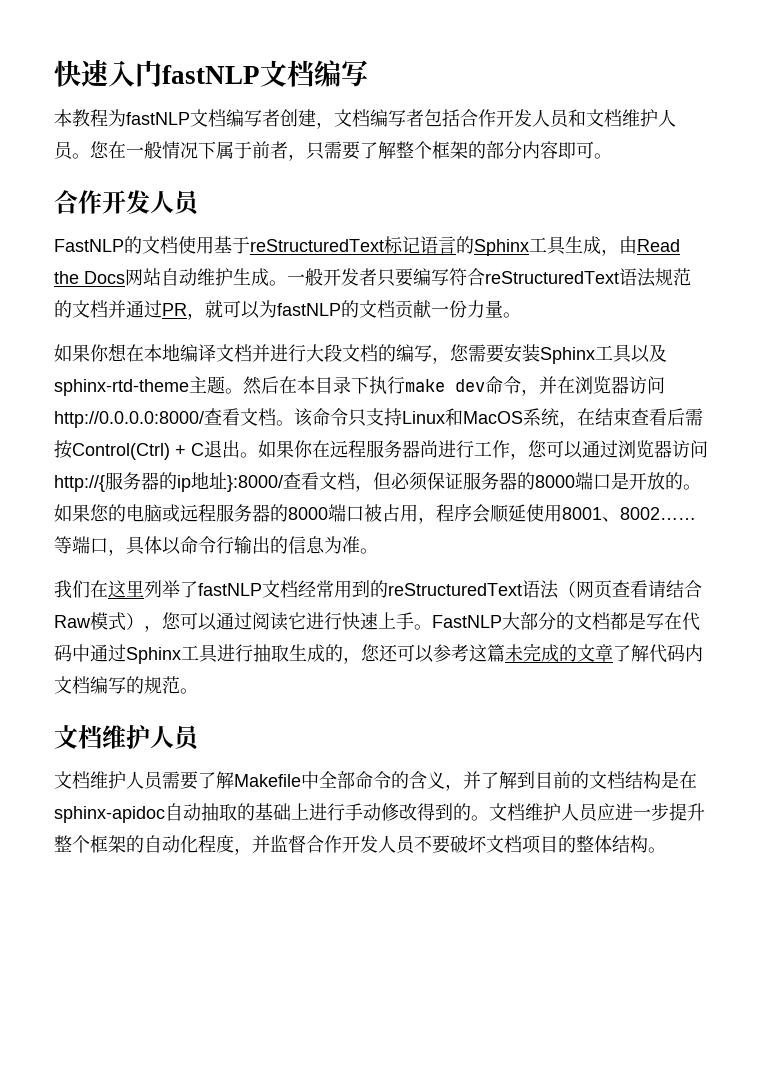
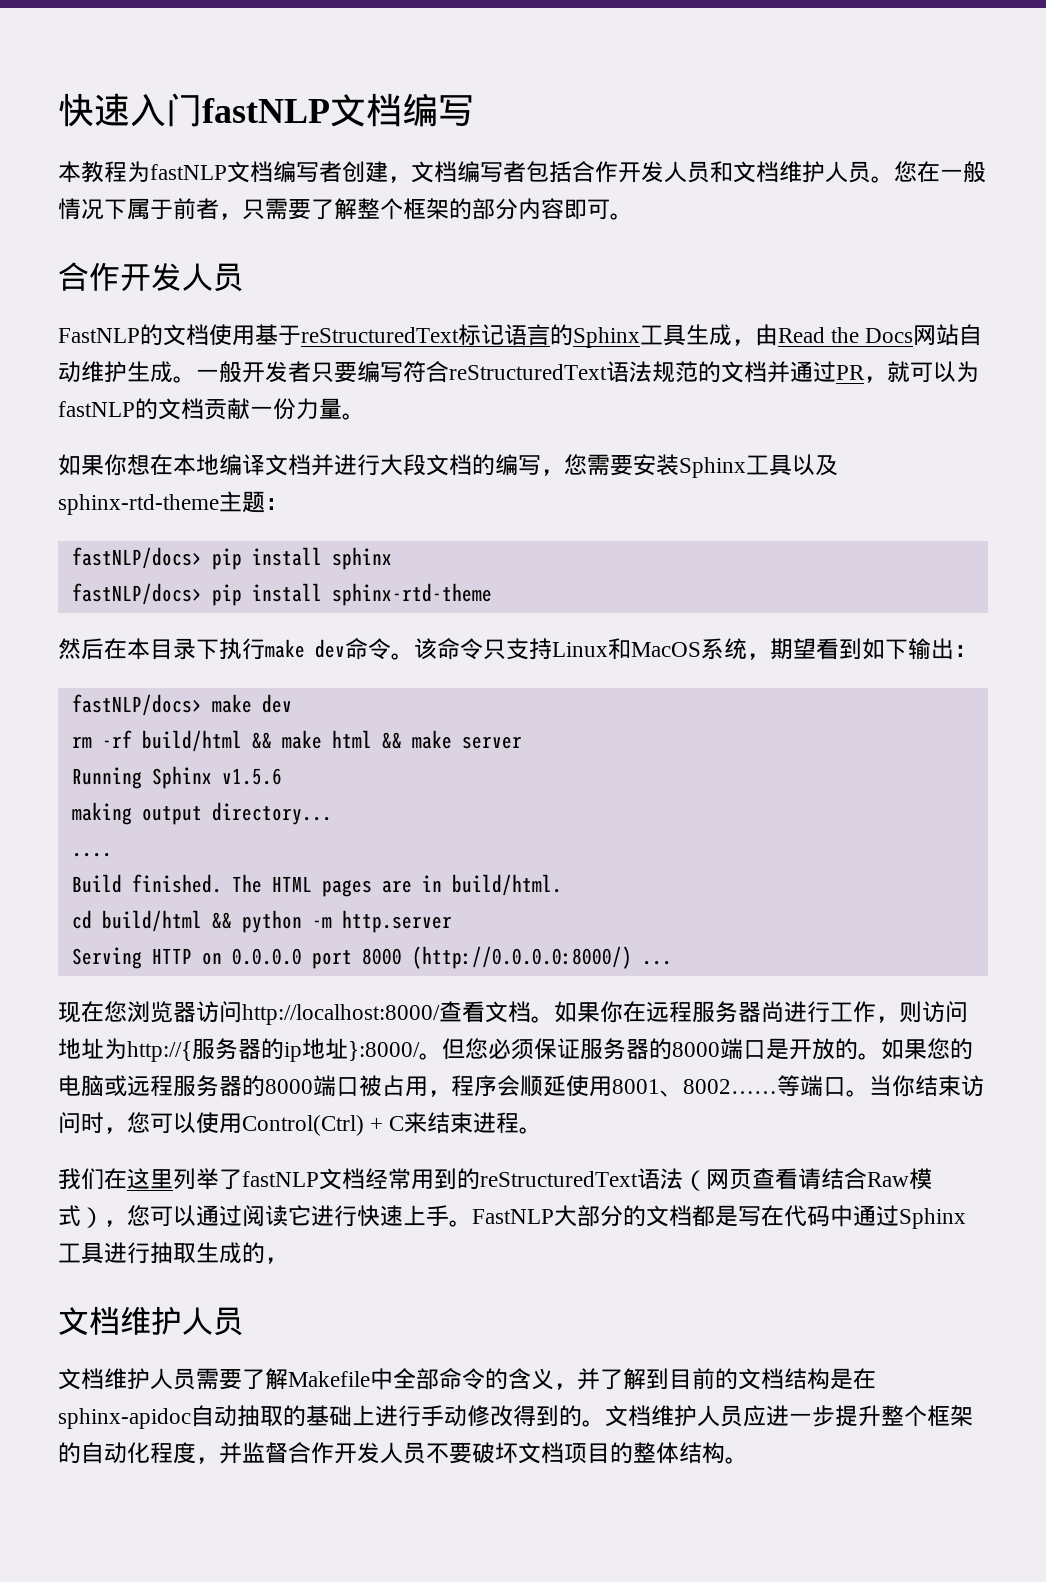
- 如果你想在本地编译文档并进行大段文档的编写，您需要安装Sphinx工具以及sphinx-rtd-theme主题。然后在本目录下执行make dev命令，并在浏览器访问http://0.0.0.0:8000/查看文档。
+ 如果你想在本地编译文档并进行大段文档的编写，您需要安装Sphinx工具以及sphinx-rtd-theme主题：
+ fastNLP/docs> pip install sphinx
+ fastNLP/docs> pip install sphinx-rtd-theme
+ 然后在本目录下执行make dev命令。
- 该命令只支持Linux和MacOS系统，在结束查看后需按Control(Ctrl) + C退出。
+ 该命令只支持Linux和MacOS系统，期望看到如下输出：
+ fastNLP/docs> make dev
+ rm -rf build/html && make html && make server
+ Running Sphinx v1.5.6
+ making output directory...
+ ....
+ Build finished. The HTML pages are in build/html.
+ cd build/html && python -m http.server
+ Serving HTTP on 0.0.0.0 port 8000 (http://0.0.0.0:8000/) ...
+ 现在您浏览器访问http://localhost:8000/查看文档。
- 如果你在远程服务器尚进行工作，您可以通过浏览器访问http://{服务器的ip地址}:8000/查看文档，但必须保证服务器的8000端口是开放的。
+ 如果你在远程服务器尚进行工作，则访问地址为http://{服务器的ip地址}:8000/。但您必须保证服务器的8000端口是开放的。
- 等端口，具体以命令行输出的信息为准。
+ 等端口。当你结束访问时，您可以使用Control(Ctrl) + C来结束进程。
- FastNLP大部分的文档都是写在代码中通过Sphinx工具进行抽取生成的，您还可以参考这篇未完成的文章了解代码内文档编写的规范。
+ FastNLP大部分的文档都是写在代码中通过Sphinx工具进行抽取生成的，

